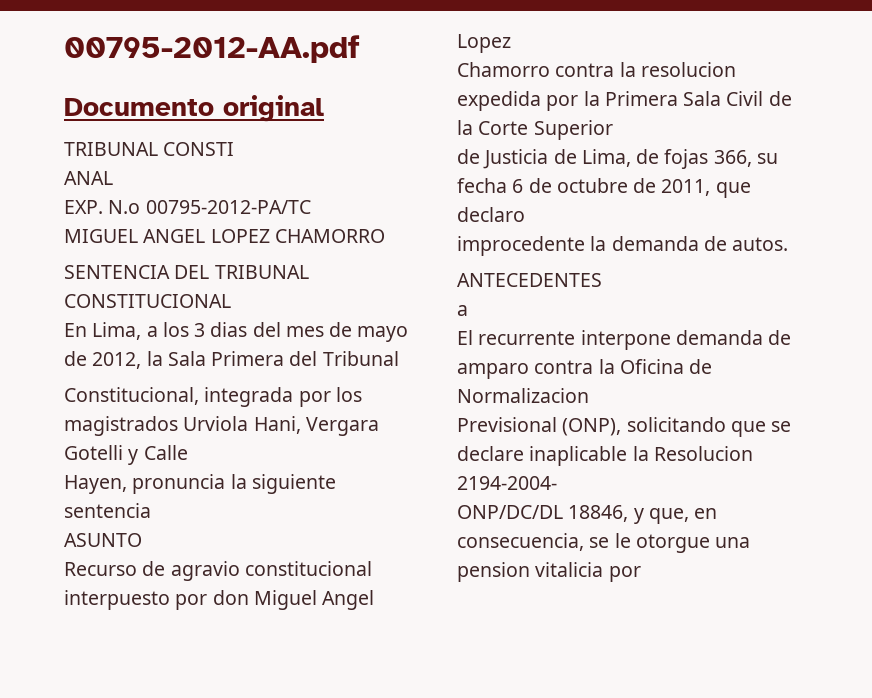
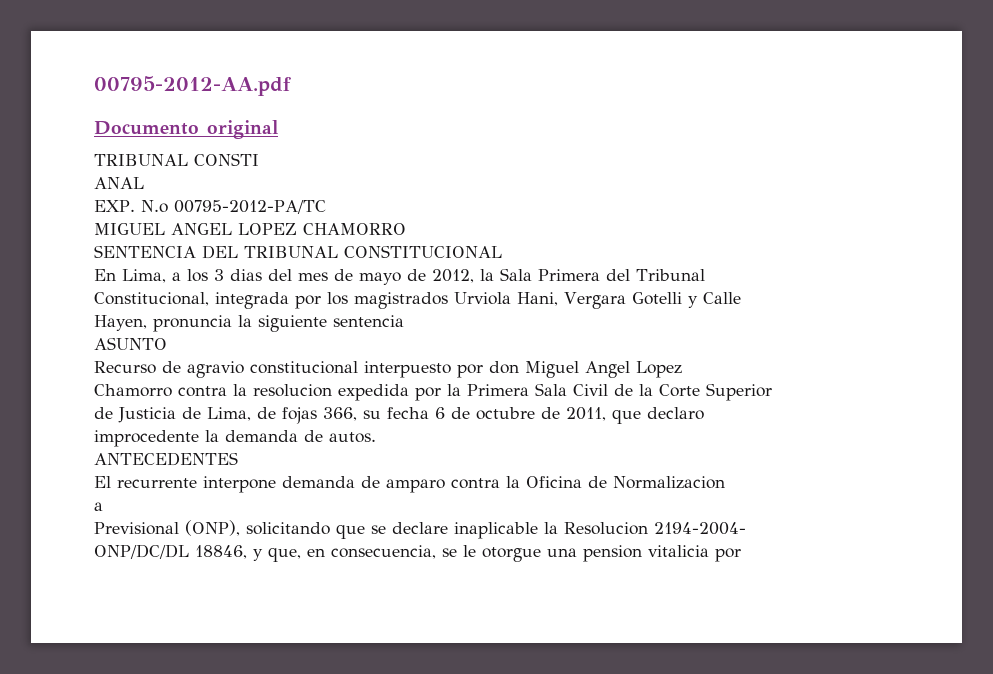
  ANTECEDENTES
- a
  El recurrente interpone demanda de amparo contra la Oficina de Normalizacion
+ a

